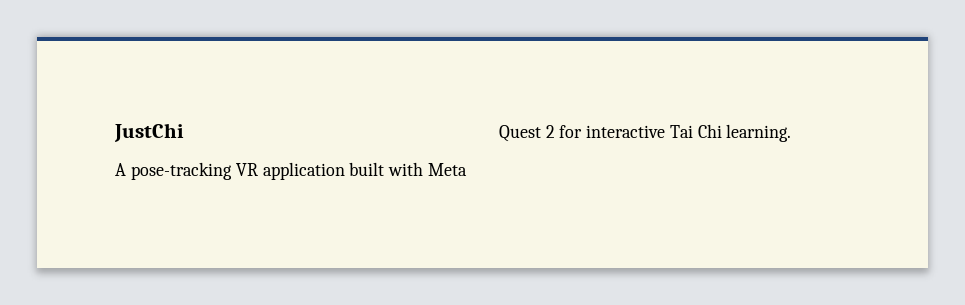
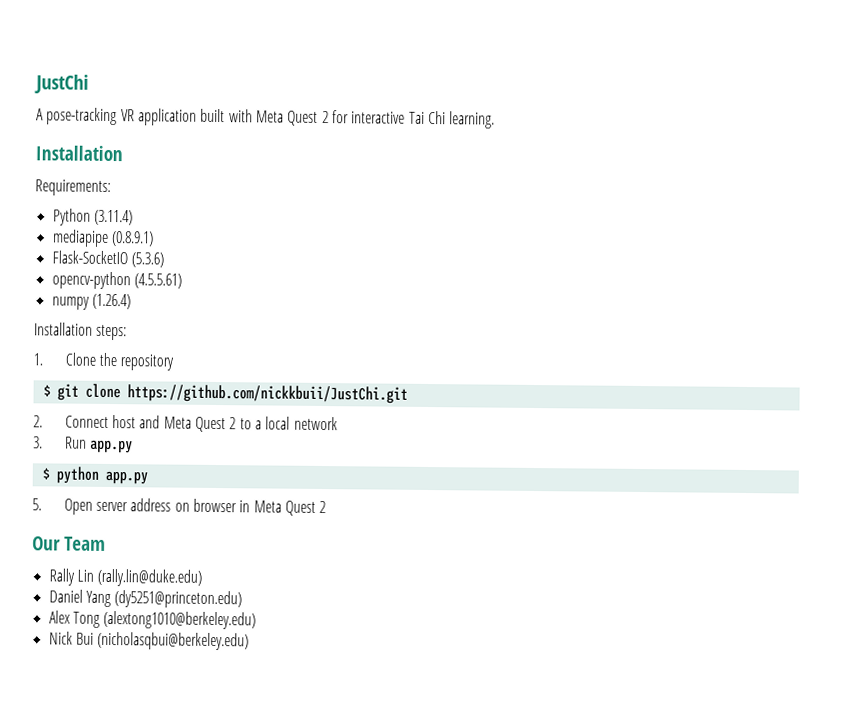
  A pose-tracking VR application built with Meta Quest 2 for interactive Tai Chi learning.
+ Installation
+ Requirements:
+ Python (3.11.4)
+ mediapipe (0.8.9.1)
+ Flask-SocketIO (5.3.6)
+ opencv-python (4.5.5.61)
+ numpy (1.26.4)
+ Installation steps:
+ 1. Clone the repository
+ $ git clone https://github.com/nickkbuii/JustChi.git
+ 2. Connect host and Meta Quest 2 to a local network
+ 3. Run app.py
+ $ python app.py
+ 5. Open server address on browser in Meta Quest 2
+ Our Team
+ Rally Lin (rally.lin@duke.edu)
+ Daniel Yang (dy5251@princeton.edu)
+ Alex Tong (alextong1010@berkeley.edu)
+ Nick Bui (nicholasqbui@berkeley.edu)

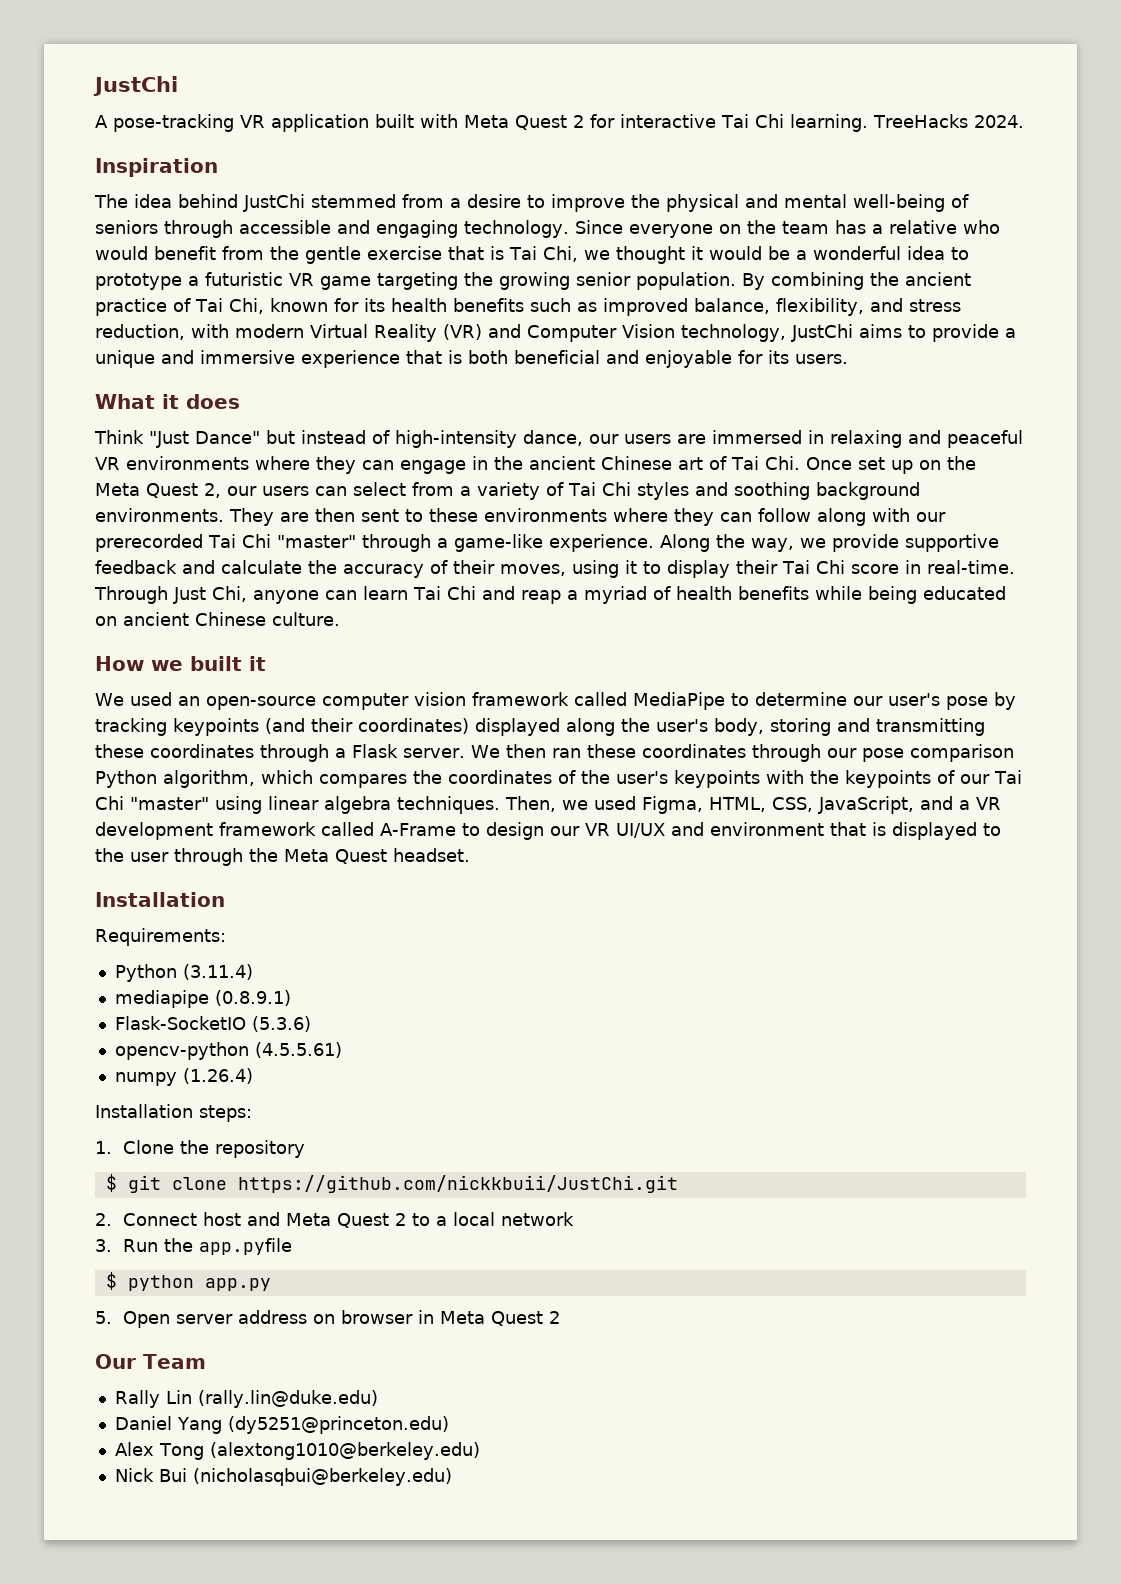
+ TreeHacks 2024.
+ Inspiration
+ The idea behind JustChi stemmed from a desire to improve the physical and mental well-being of seniors through accessible and engaging technology. Since everyone on the team has a relative who would benefit from the gentle exercise that is Tai Chi, we thought it would be a wonderful idea to prototype a futuristic VR game targeting the growing senior population. By combining the ancient practice of Tai Chi, known for its health benefits such as improved balance, flexibility, and stress reduction, with modern Virtual Reality (VR) and Computer Vision technology, JustChi aims to provide a unique and immersive experience that is both beneficial and enjoyable for its users.
+ What it does
+ Think "Just Dance" but instead of high-intensity dance, our users are immersed in relaxing and peaceful VR environments where they can engage in the ancient Chinese art of Tai Chi. Once set up on the Meta Quest 2, our users can select from a variety of Tai Chi styles and soothing background environments. They are then sent to these environments where they can follow along with our prerecorded Tai Chi "master" through a game-like experience. Along the way, we provide supportive feedback and calculate the accuracy of their moves, using it to display their Tai Chi score in real-time. Through Just Chi, anyone can learn Tai Chi and reap a myriad of health benefits while being educated on ancient Chinese culture.
+ How we built it
+ We used an open-source computer vision framework called MediaPipe to determine our user's pose by tracking keypoints (and their coordinates) displayed along the user's body, storing and transmitting these coordinates through a Flask server. We then ran these coordinates through our pose comparison Python algorithm, which compares the coordinates of the user's keypoints with the keypoints of our Tai Chi "master" using linear algebra techniques. Then, we used Figma, HTML, CSS, JavaScript, and a VR development framework called A-Frame to design our VR UI/UX and environment that is displayed to the user through the Meta Quest headset.
- 3. Run app.py
+ 3. Run the app.pyfile

